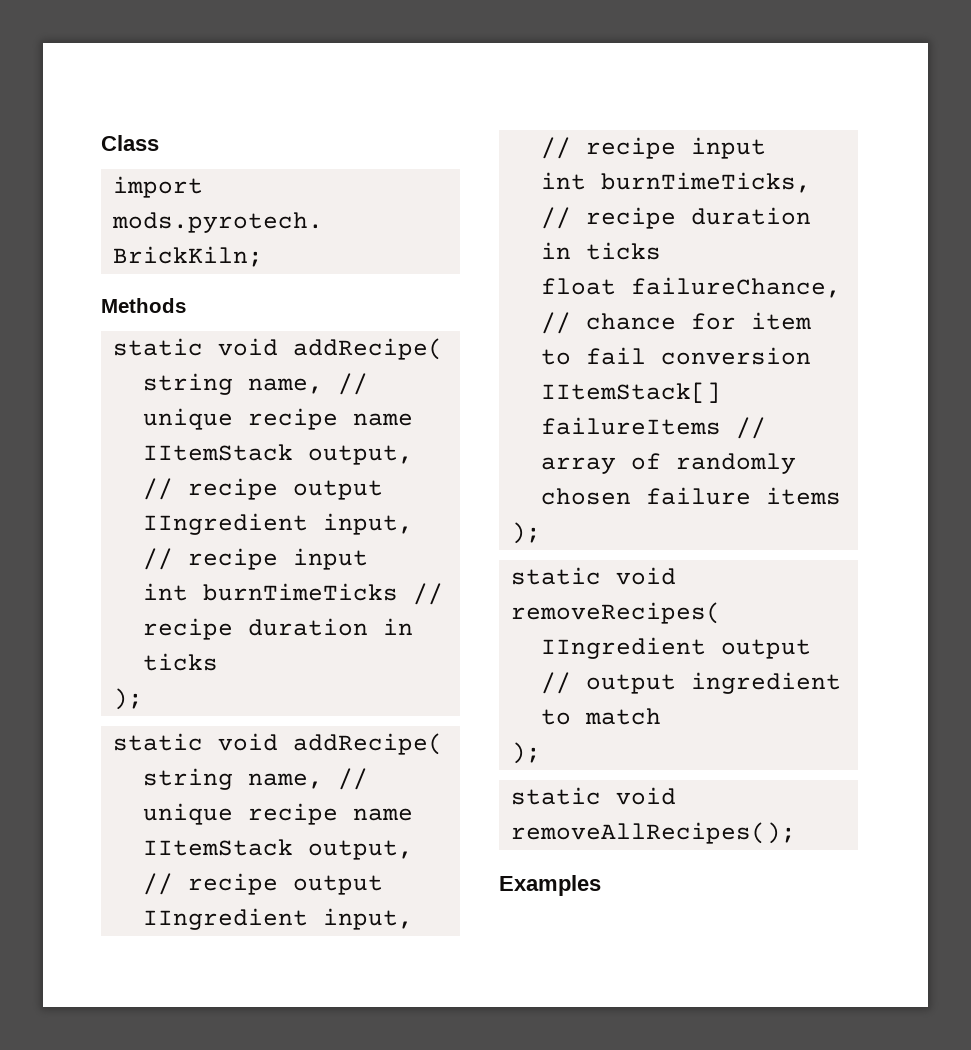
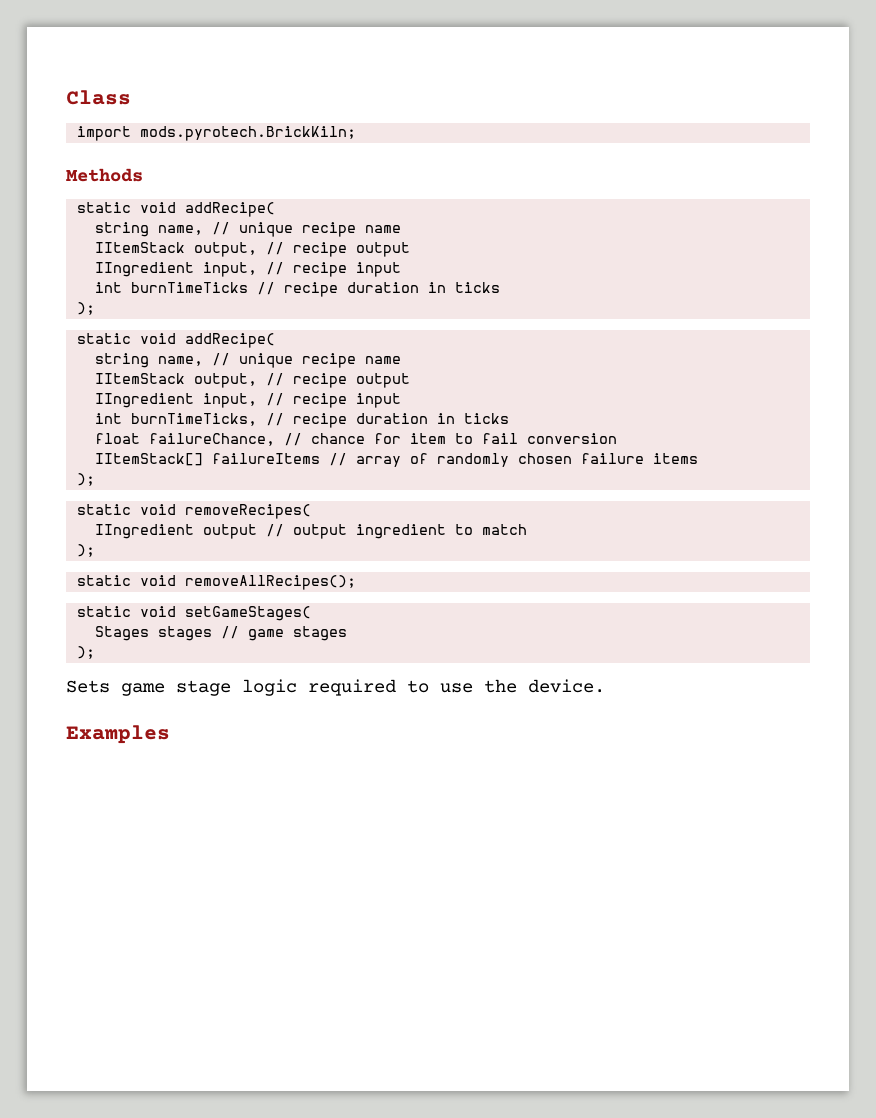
+ static void setGameStages(
+ Stages stages // game stages
+ );
+ Sets game stage logic required to use the device.

